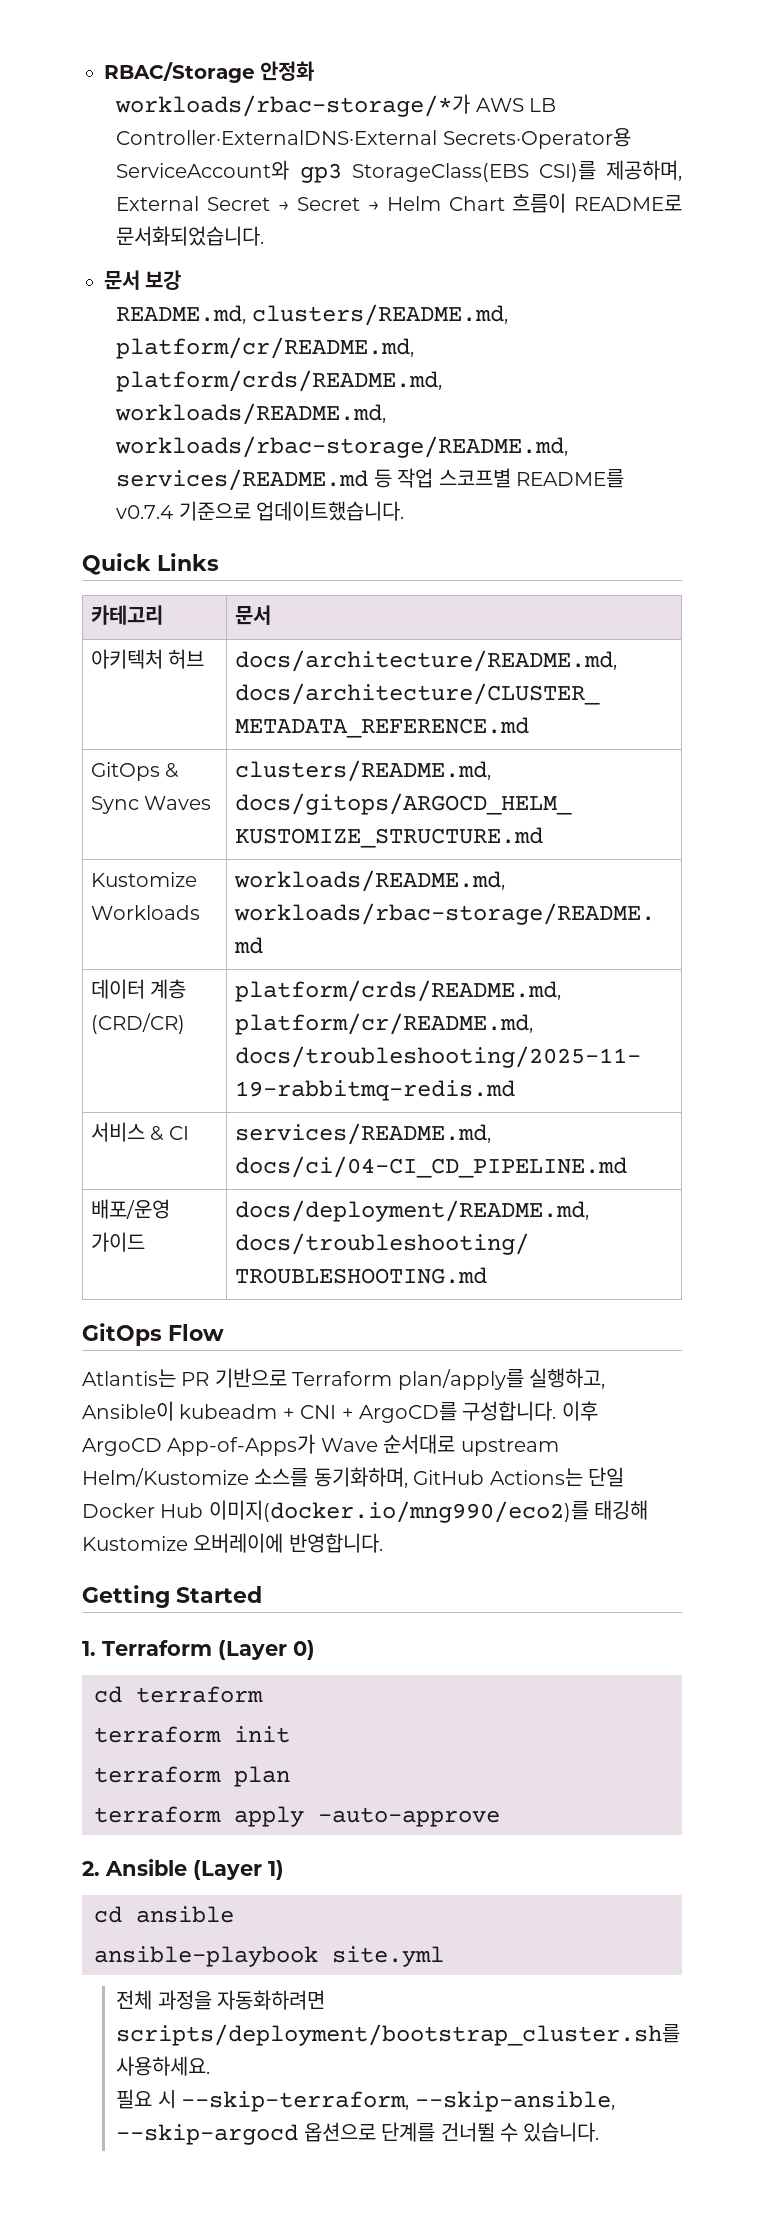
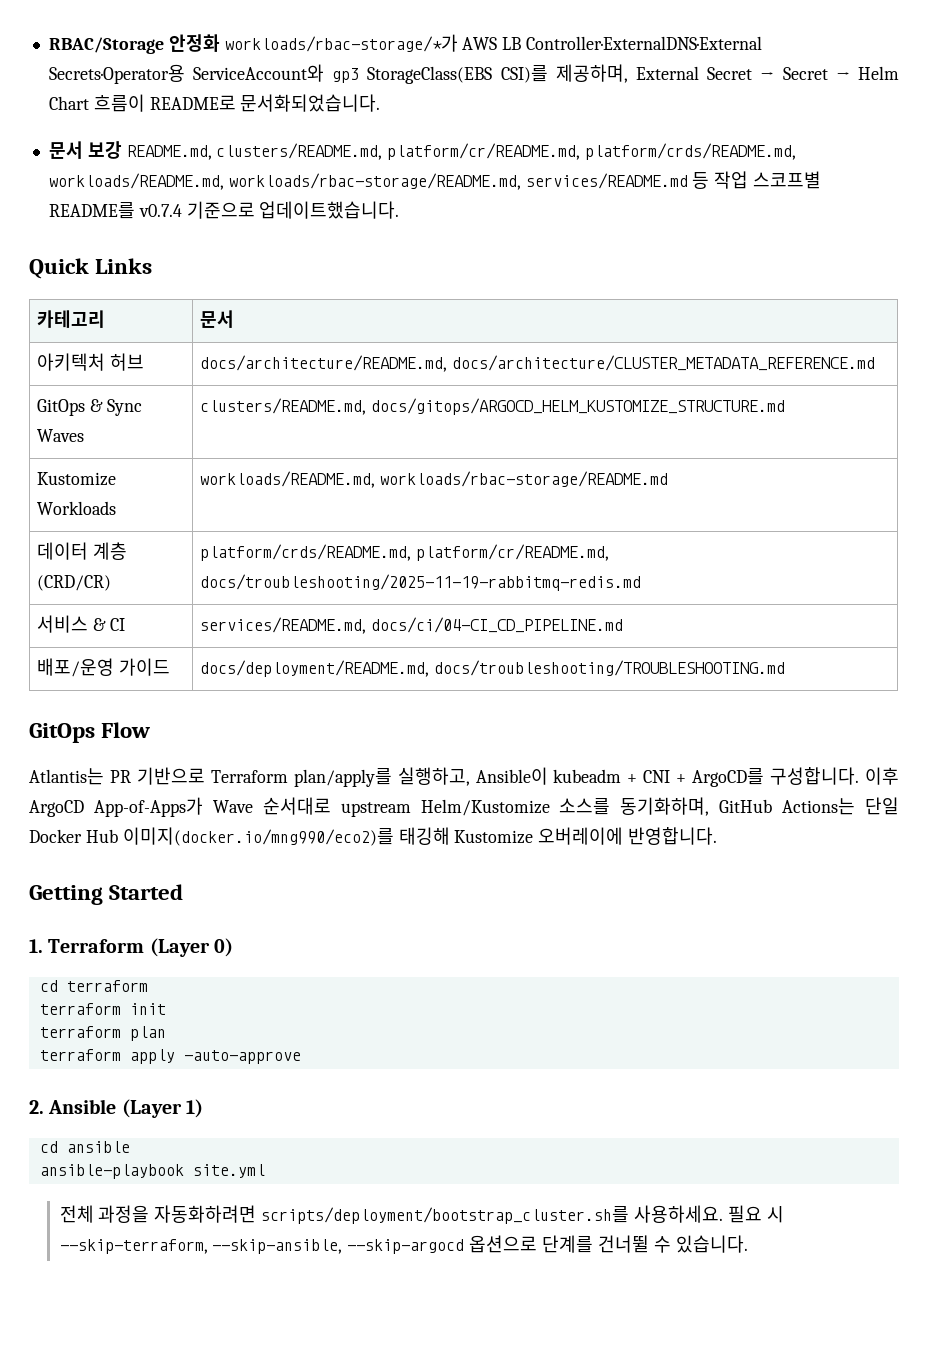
- RBAC/Storage 안정화
- workloads/rbac-storage/*가 AWS LB Controller·ExternalDNS·External Secrets·Operator용 ServiceAccount와 gp3 StorageClass(EBS CSI)를 제공하며, External Secret → Secret → Helm Chart 흐름이 README로 문서화되었습니다.
+ RBAC/Storage 안정화 workloads/rbac-storage/*가 AWS LB Controller·ExternalDNS·External Secrets·Operator용 ServiceAccount와 gp3 StorageClass(EBS CSI)를 제공하며, External Secret → Secret → Helm Chart 흐름이 README로 문서화되었습니다.
- 문서 보강
- README.md, clusters/README.md, platform/cr/README.md, platform/crds/README.md, workloads/README.md, workloads/rbac-storage/README.md, services/README.md 등 작업 스코프별 README를 v0.7.4 기준으로 업데이트했습니다.
+ 문서 보강 README.md, clusters/README.md, platform/cr/README.md, platform/crds/README.md, workloads/README.md, workloads/rbac-storage/README.md, services/README.md 등 작업 스코프별 README를 v0.7.4 기준으로 업데이트했습니다.
- 전체 과정을 자동화하려면 scripts/deployment/bootstrap_cluster.sh를 사용하세요.
- 필요 시 --skip-terraform, --skip-ansible, --skip-argocd 옵션으로 단계를 건너뛸 수 있습니다.
+ 전체 과정을 자동화하려면 scripts/deployment/bootstrap_cluster.sh를 사용하세요. 필요 시 --skip-terraform, --skip-ansible, --skip-argocd 옵션으로 단계를 건너뛸 수 있습니다.

